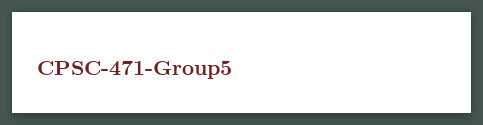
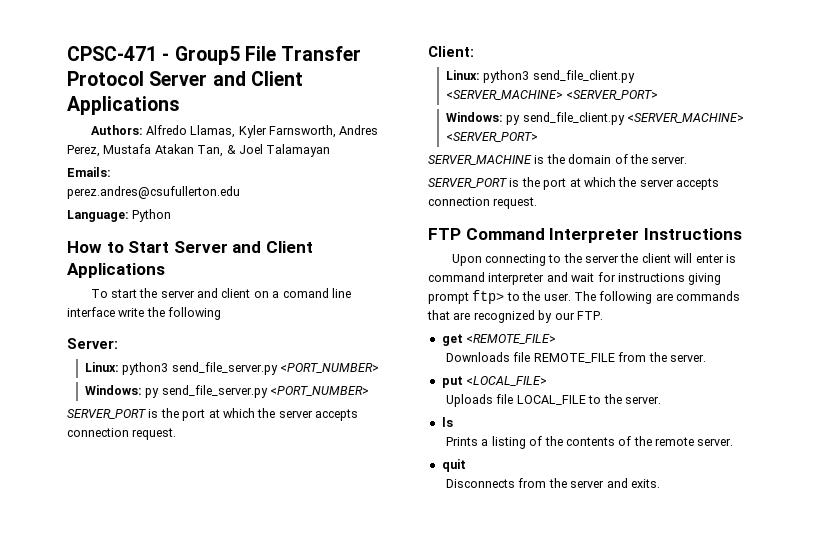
- CPSC-471-Group5
+ CPSC-471 - Group5 File Transfer Protocol Server and Client Applications
+ Authors: Alfredo Llamas, Kyler Farnsworth, Andres Perez, Mustafa Atakan Tan, & Joel Talamayan
+ Emails:
+ perez.andres@csufullerton.edu
+ Language: Python
+ How to Start Server and Client Applications
+ To start the server and client on a comand line interface write the following
+ Server:
+ Linux: python3 send_file_server.py <PORT_NUMBER>
+ Windows: py send_file_server.py <PORT_NUMBER>
+ SERVER_PORT is the port at which the server accepts connection request.
+ Client:
+ Linux: python3 send_file_client.py <SERVER_MACHINE> <SERVER_PORT>
+ Windows: py send_file_client.py <SERVER_MACHINE> <SERVER_PORT>
+ SERVER_MACHINE is the domain of the server.
+ SERVER_PORT is the port at which the server accepts connection request.
+ FTP Command Interpreter Instructions
+ Upon connecting to the server the client will enter is command interpreter and wait for instructions giving prompt ftp> to the user. The following are commands that are recognized by our FTP.
+ get <REMOTE_FILE>
+ Downloads file REMOTE_FILE from the server.
+ put <LOCAL_FILE>
+ Uploads file LOCAL_FILE to the server.
+ ls
+ Prints a listing of the contents of the remote server.
+ quit
+ Disconnects from the server and exits.

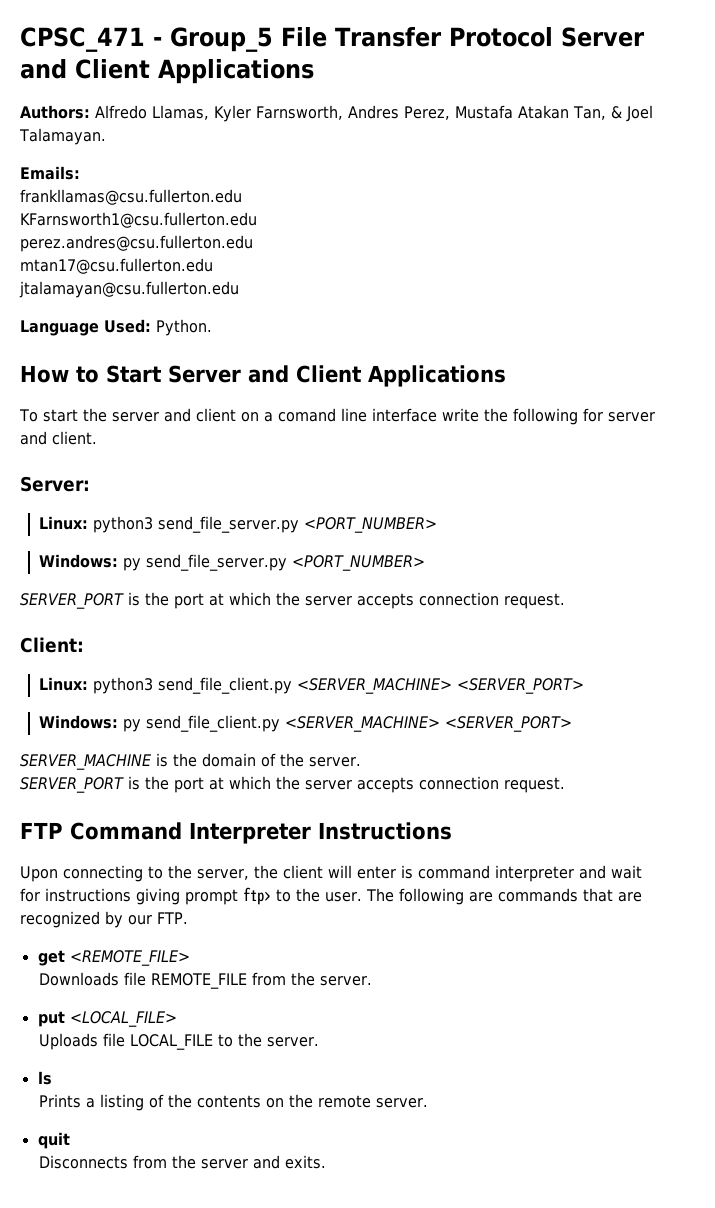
- CPSC-471 - Group5 File Transfer Protocol Server and Client Applications
+ CPSC_471 - Group_5 File Transfer Protocol Server and Client Applications
- Authors: Alfredo Llamas, Kyler Farnsworth, Andres Perez, Mustafa Atakan Tan, & Joel Talamayan
+ Authors: Alfredo Llamas, Kyler Farnsworth, Andres Perez, Mustafa Atakan Tan, & Joel Talamayan.
- perez.andres@csufullerton.edu
- Language: Python
+ frankllamas@csu.fullerton.edu
+ KFarnsworth1@csu.fullerton.edu
+ perez.andres@csu.fullerton.edu
+ mtan17@csu.fullerton.edu
+ jtalamayan@csu.fullerton.edu
+ Language Used: Python.
- To start the server and client on a comand line interface write the following
+ To start the server and client on a comand line interface write the following for server and client.
- Upon connecting to the server the client will enter is command interpreter and wait for instructions giving prompt ftp> to the user.
+ Upon connecting to the server, the client will enter is command interpreter and wait for instructions giving prompt ftp> to the user.
- Prints a listing of the contents of the remote server.
+ Prints a listing of the contents on the remote server.

